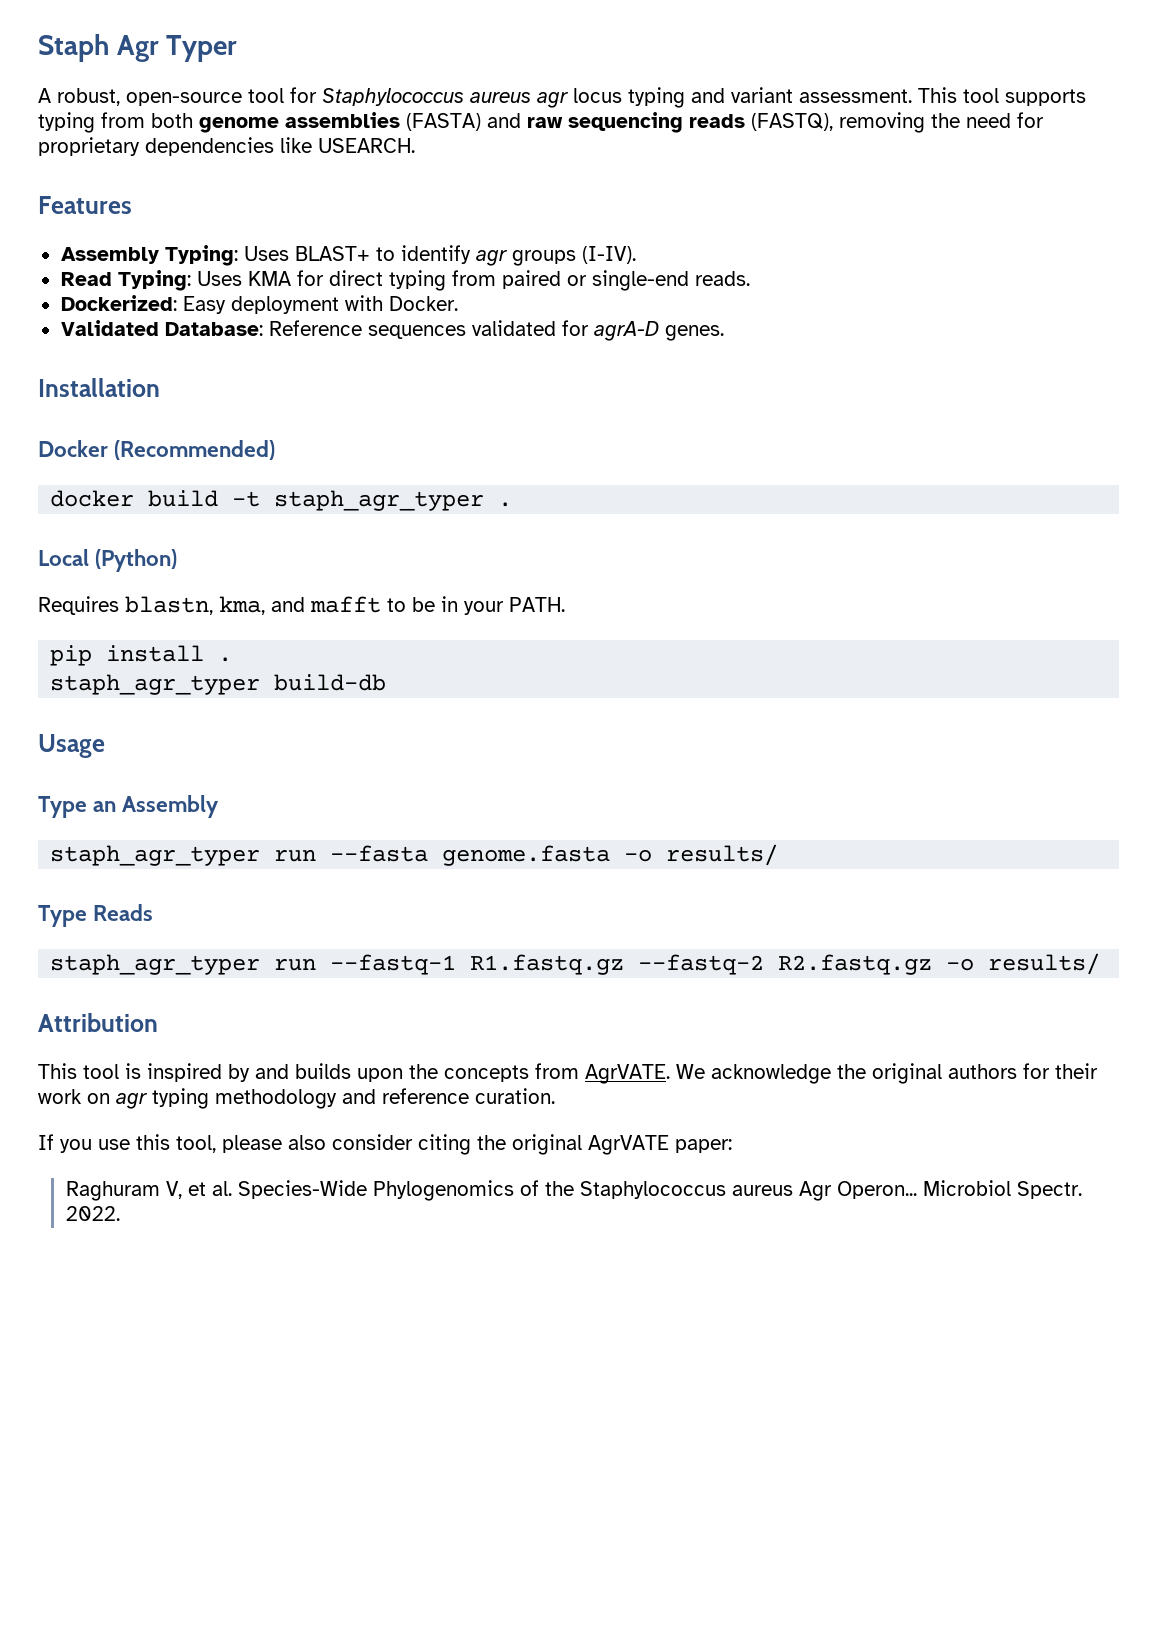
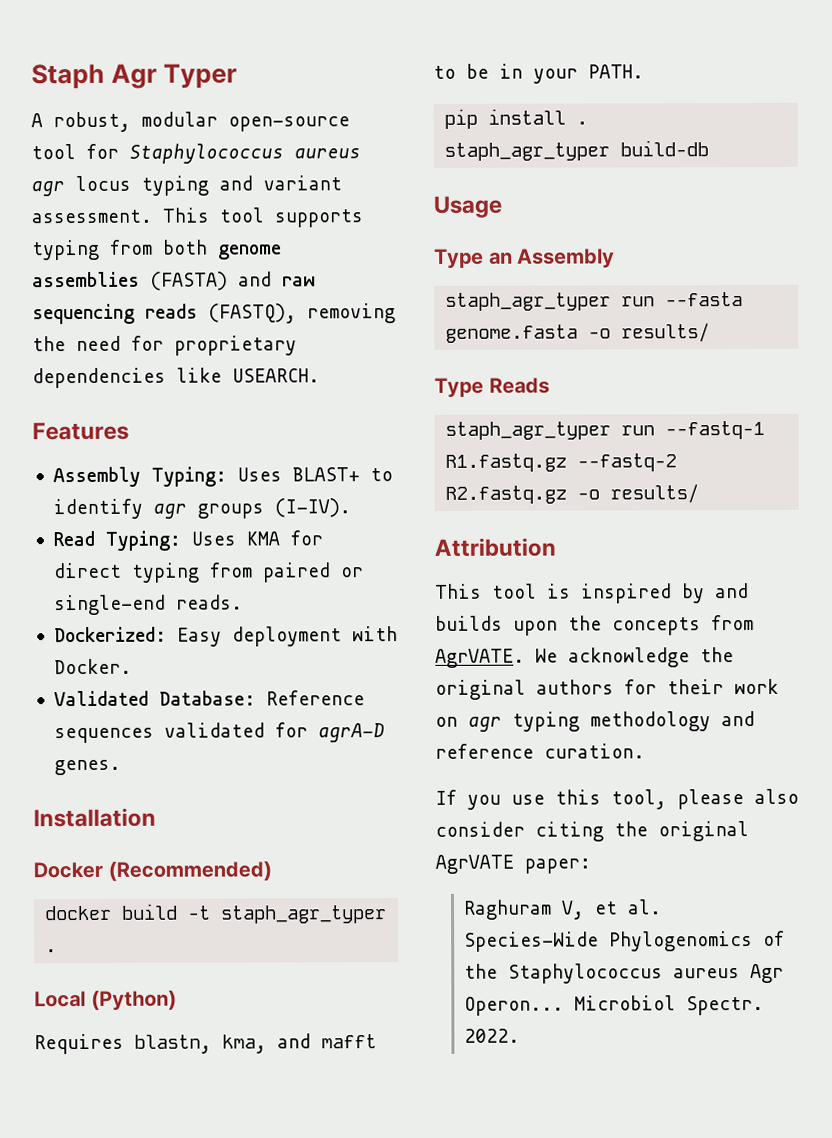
- A robust, open-source tool for Staphylococcus aureus agr locus typing and variant assessment.
+ A robust, modular open-source tool for Staphylococcus aureus agr locus typing and variant assessment.

